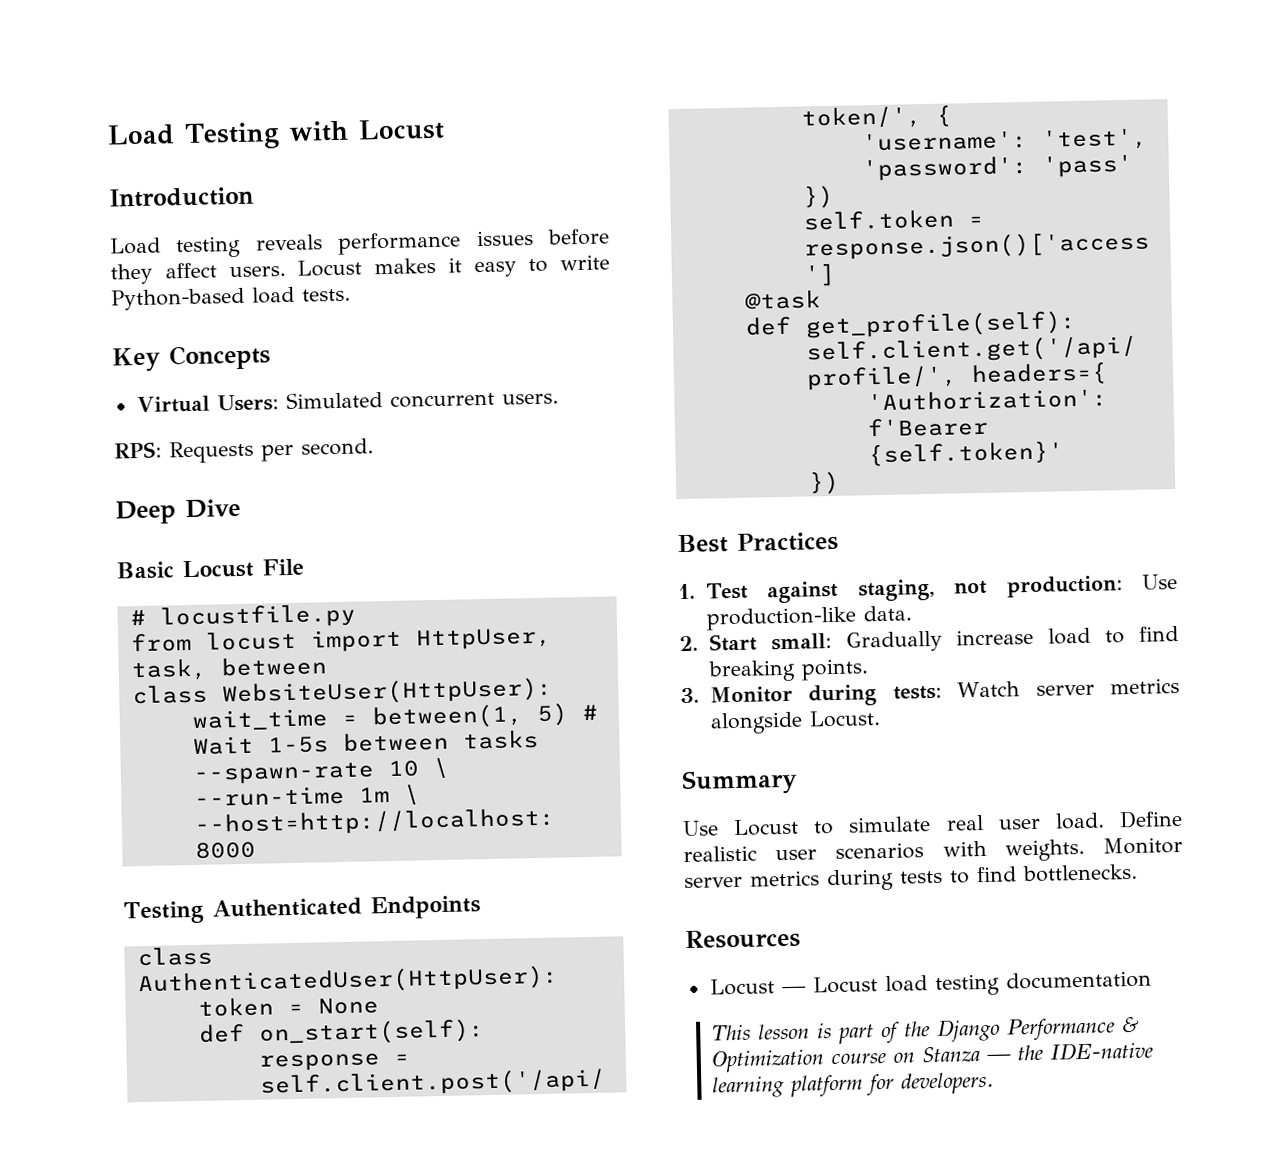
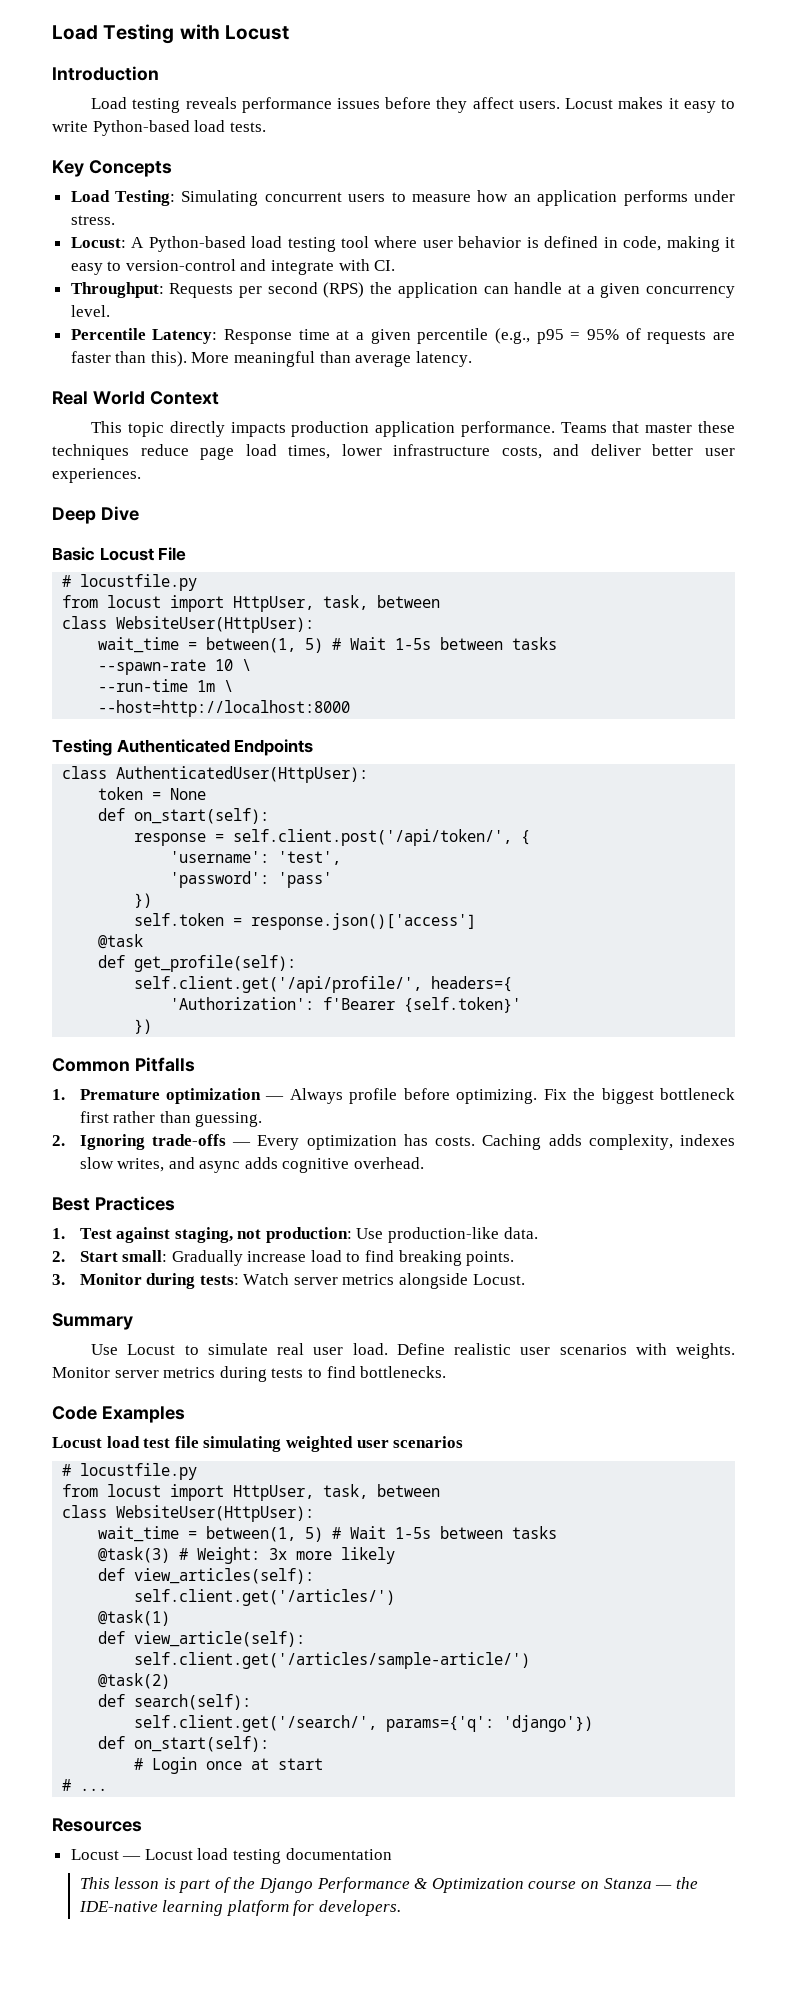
- Virtual Users: Simulated concurrent users.
- RPS: Requests per second.
+ Load Testing: Simulating concurrent users to measure how an application performs under stress.
+ Locust: A Python-based load testing tool where user behavior is defined in code, making it easy to version-control and integrate with CI.
+ Throughput: Requests per second (RPS) the application can handle at a given concurrency level.
+ Percentile Latency: Response time at a given percentile (e.g., p95 = 95% of requests are faster than this). More meaningful than average latency.
+ Real World Context
+ This topic directly impacts production application performance. Teams that master these techniques reduce page load times, lower infrastructure costs, and deliver better user experiences.
+ Common Pitfalls
+ 1. Premature optimization — Always profile before optimizing. Fix the biggest bottleneck first rather than guessing.
+ 2. Ignoring trade-offs — Every optimization has costs. Caching adds complexity, indexes slow writes, and async adds cognitive overhead.
+ Code Examples
+ Locust load test file simulating weighted user scenarios
+ # locustfile.py
+ from locust import HttpUser, task, between
+ class WebsiteUser(HttpUser):
+ wait_time = between(1, 5) # Wait 1-5s between tasks
+ @task(3) # Weight: 3x more likely
+ def view_articles(self):
+ self.client.get('/articles/')
+ @task(1)
+ def view_article(self):
+ self.client.get('/articles/sample-article/')
+ @task(2)
+ def search(self):
+ self.client.get('/search/', params={'q': 'django'})
+ def on_start(self):
+ # Login once at start
+ # ...

